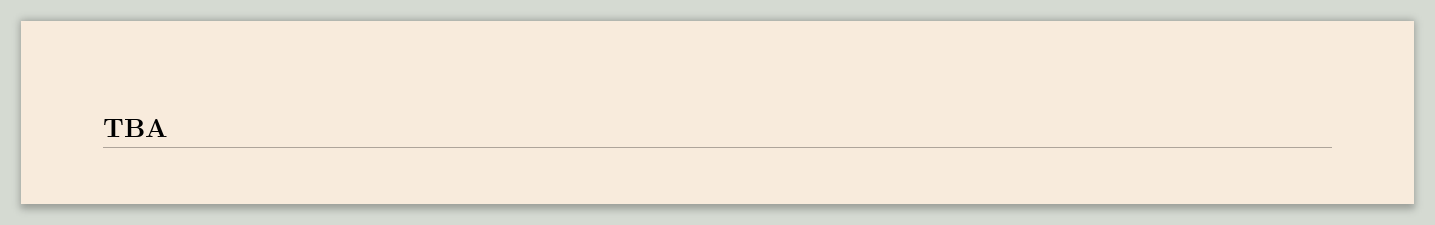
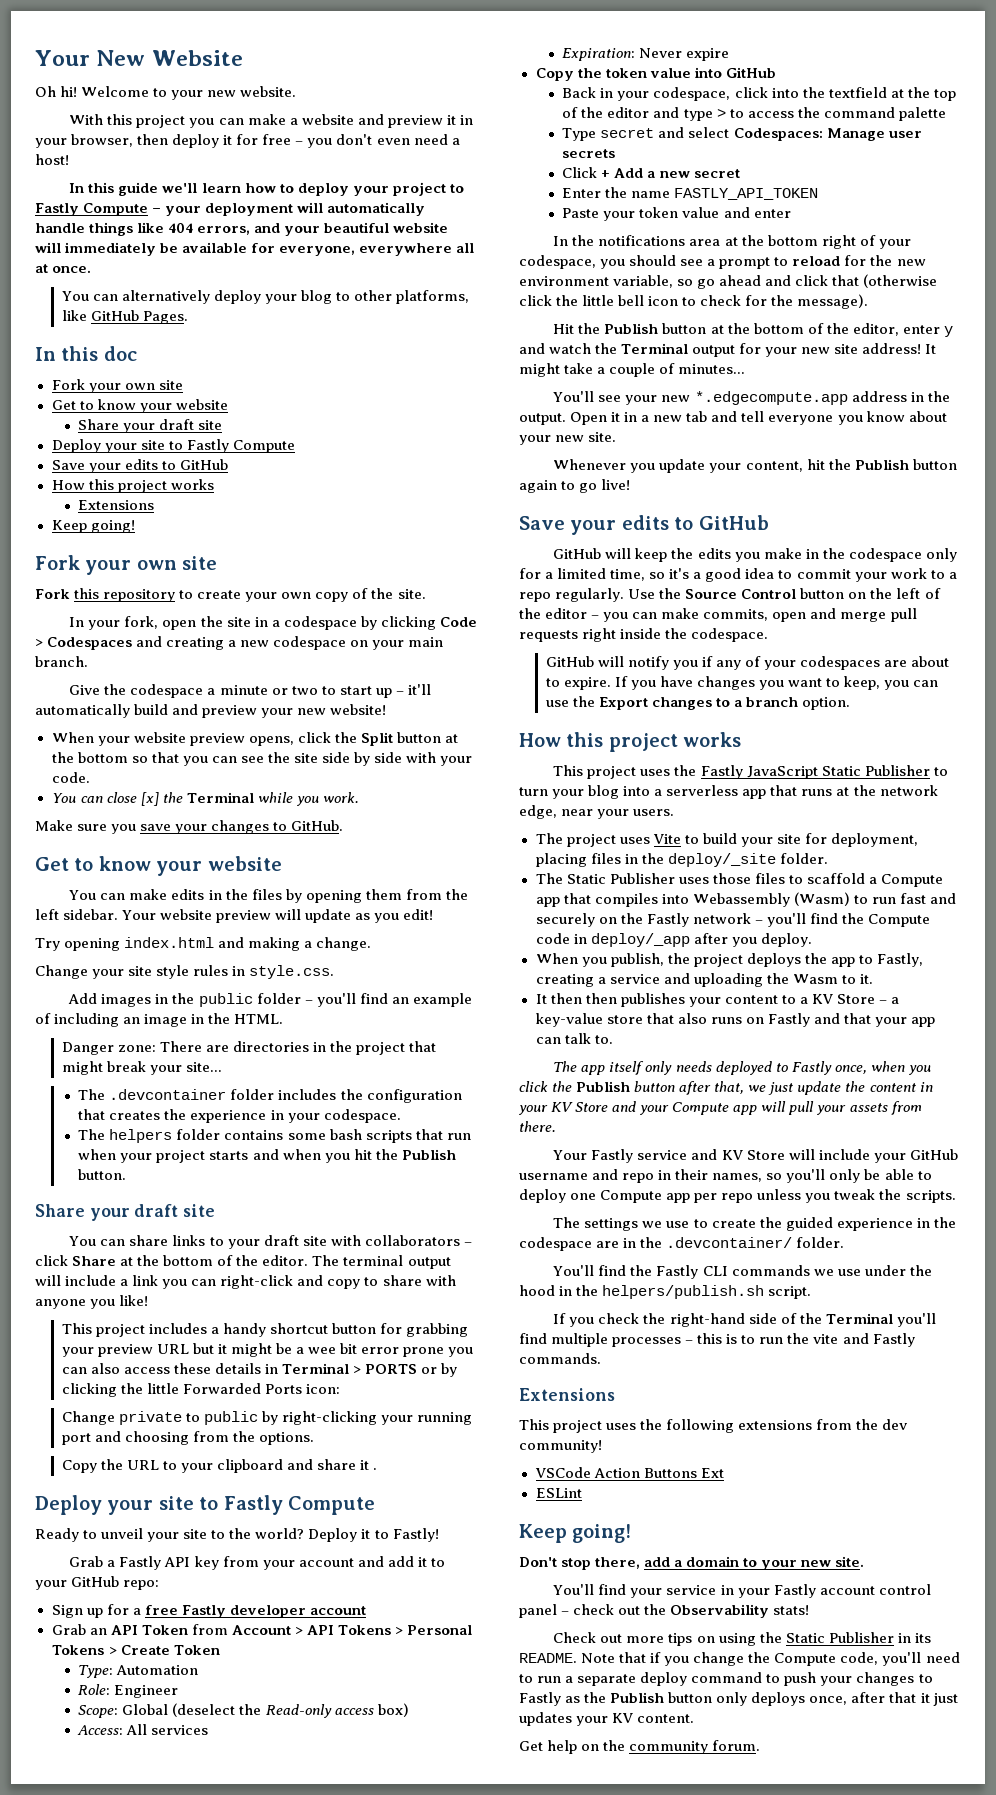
- TBA
+ Your New Website
+ Oh hi! Welcome to your new website.
+ With this project you can make a website and preview it in your browser, then deploy it for free – you don't even need a host!
+ In this guide we'll learn how to deploy your project to Fastly Compute – your deployment will automatically handle things like 404 errors, and your beautiful website will immediately be available for everyone, everywhere all at once.
+ You can alternatively deploy your blog to other platforms, like GitHub Pages.
+ In this doc
+ Fork your own site
+ Get to know your website
+ Share your draft site
+ Deploy your site to Fastly Compute
+ Save your edits to GitHub
+ How this project works
+ Extensions
+ Keep going!
+ Fork your own site
+ Fork this repository to create your own copy of the site.
+ In your fork, open the site in a codespace by clicking Code > Codespaces and creating a new codespace on your main branch.
+ Give the codespace a minute or two to start up – it'll automatically build and preview your new website!
+ When your website preview opens, click the Split button at the bottom so that you can see the site side by side with your code.
+ You can close [x] the Terminal while you work.
+ Make sure you save your changes to GitHub.
+ Get to know your website
+ You can make edits in the files by opening them from the left sidebar. Your website preview will update as you edit!
+ Try opening index.html and making a change.
+ Change your site style rules in style.css.
+ Add images in the public folder – you'll find an example of including an image in the HTML.
+ Danger zone: There are directories in the project that might break your site...
+ The .devcontainer folder includes the configuration that creates the experience in your codespace.
+ The helpers folder contains some bash scripts that run when your project starts and when you hit the Publish button.
+ Share your draft site
+ You can share links to your draft site with collaborators – click Share at the bottom of the editor. The terminal output will include a link you can right-click and copy to share with anyone you like!
+ This project includes a handy shortcut button for grabbing your preview URL but it might be a wee bit error prone you can also access these details in Terminal > PORTS or by clicking the little Forwarded Ports icon:
+ Change private to public by right-clicking your running port and choosing from the options.
+ Copy the URL to your clipboard and share it .
+ Deploy your site to Fastly Compute
+ Ready to unveil your site to the world? Deploy it to Fastly!
+ Grab a Fastly API key from your account and add it to your GitHub repo:
+ Sign up for a free Fastly developer account
+ Grab an API Token from Account > API Tokens > Personal Tokens > Create Token
+ Type: Automation
+ Role: Engineer
+ Scope: Global (deselect the Read-only access box)
+ Access: All services
+ Expiration: Never expire
+ Copy the token value into GitHub
+ Back in your codespace, click into the textfield at the top of the editor and type > to access the command palette
+ Type secret and select Codespaces: Manage user secrets
+ Click + Add a new secret
+ Enter the name FASTLY_API_TOKEN
+ Paste your token value and enter
+ In the notifications area at the bottom right of your codespace, you should see a prompt to reload for the new environment variable, so go ahead and click that (otherwise click the little bell icon to check for the message).
+ Hit the Publish button at the bottom of the editor, enter y and watch the Terminal output for your new site address! It might take a couple of minutes...
+ You'll see your new *.edgecompute.app address in the output. Open it in a new tab and tell everyone you know about your new site.
+ Whenever you update your content, hit the Publish button again to go live!
+ Save your edits to GitHub
+ GitHub will keep the edits you make in the codespace only for a limited time, so it's a good idea to commit your work to a repo regularly. Use the Source Control button on the left of the editor – you can make commits, open and merge pull requests right inside the codespace.
+ GitHub will notify you if any of your codespaces are about to expire. If you have changes you want to keep, you can use the Export changes to a branch option.
+ How this project works
+ This project uses the Fastly JavaScript Static Publisher to turn your blog into a serverless app that runs at the network edge, near your users.
+ The project uses Vite to build your site for deployment, placing files in the deploy/_site folder.
+ The Static Publisher uses those files to scaffold a Compute app that compiles into Webassembly (Wasm) to run fast and securely on the Fastly network – you'll find the Compute code in deploy/_app after you deploy.
+ When you publish, the project deploys the app to Fastly, creating a service and uploading the Wasm to it.
+ It then then publishes your content to a KV Store – a key-value store that also runs on Fastly and that your app can talk to.
+ The app itself only needs deployed to Fastly once, when you click the Publish button after that, we just update the content in your KV Store and your Compute app will pull your assets from there.
+ Your Fastly service and KV Store will include your GitHub username and repo in their names, so you'll only be able to deploy one Compute app per repo unless you tweak the scripts.
+ The settings we use to create the guided experience in the codespace are in the .devcontainer/ folder.
+ You'll find the Fastly CLI commands we use under the hood in the helpers/publish.sh script.
+ If you check the right-hand side of the Terminal you'll find multiple processes – this is to run the vite and Fastly commands.
+ Extensions
+ This project uses the following extensions from the dev community!
+ VSCode Action Buttons Ext
+ ESLint
+ Keep going!
+ Don't stop there, add a domain to your new site.
+ You'll find your service in your Fastly account control panel – check out the Observability stats!
+ Check out more tips on using the Static Publisher in its README. Note that if you change the Compute code, you'll need to run a separate deploy command to push your changes to Fastly as the Publish button only deploys once, after that it just updates your KV content.
+ Get help on the community forum.

